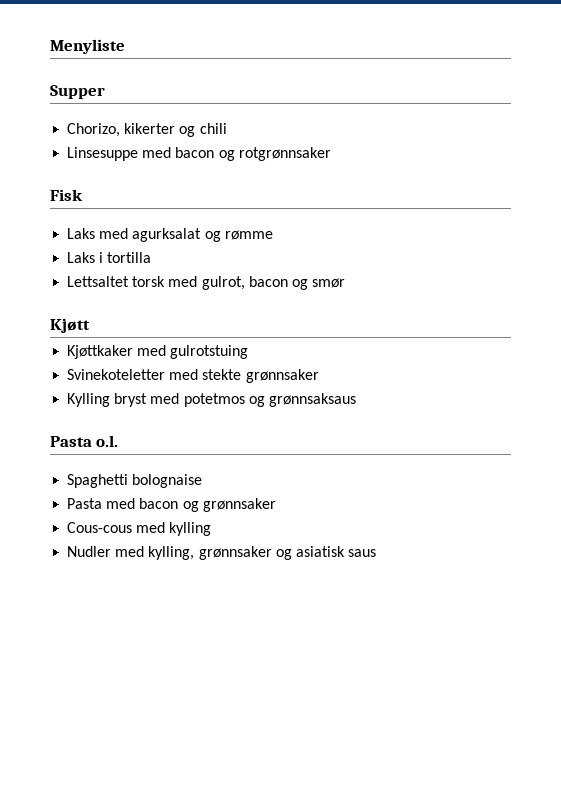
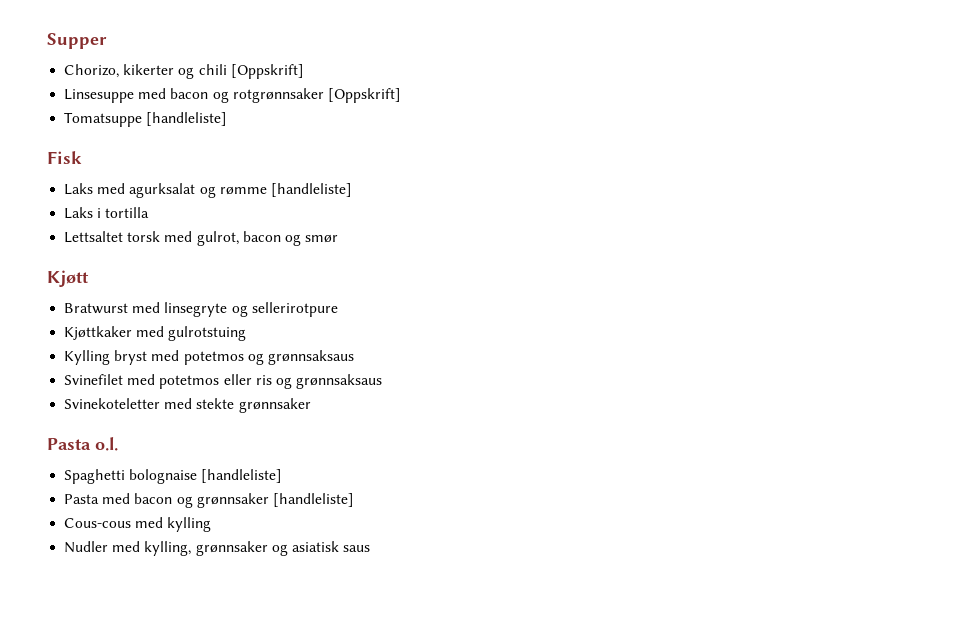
- Menyliste
- Chorizo, kikerter og chili
+ Chorizo, kikerter og chili [Oppskrift]
- Linsesuppe med bacon og rotgrønnsaker
+ Linsesuppe med bacon og rotgrønnsaker [Oppskrift]
+ Tomatsuppe [handleliste]
- Laks med agurksalat og rømme
+ Laks med agurksalat og rømme [handleliste]
+ Bratwurst med linsegryte og sellerirotpure
- Svinekoteletter med stekte grønnsaker
+ Svinefilet med potetmos eller ris og grønnsaksaus
+ Svinekoteletter med stekte grønnsaker
- Spaghetti bolognaise
+ Spaghetti bolognaise [handleliste]
- Pasta med bacon og grønnsaker
+ Pasta med bacon og grønnsaker [handleliste]

